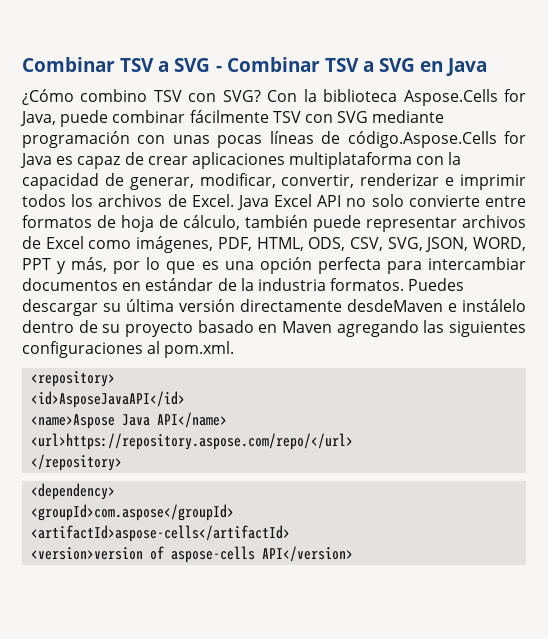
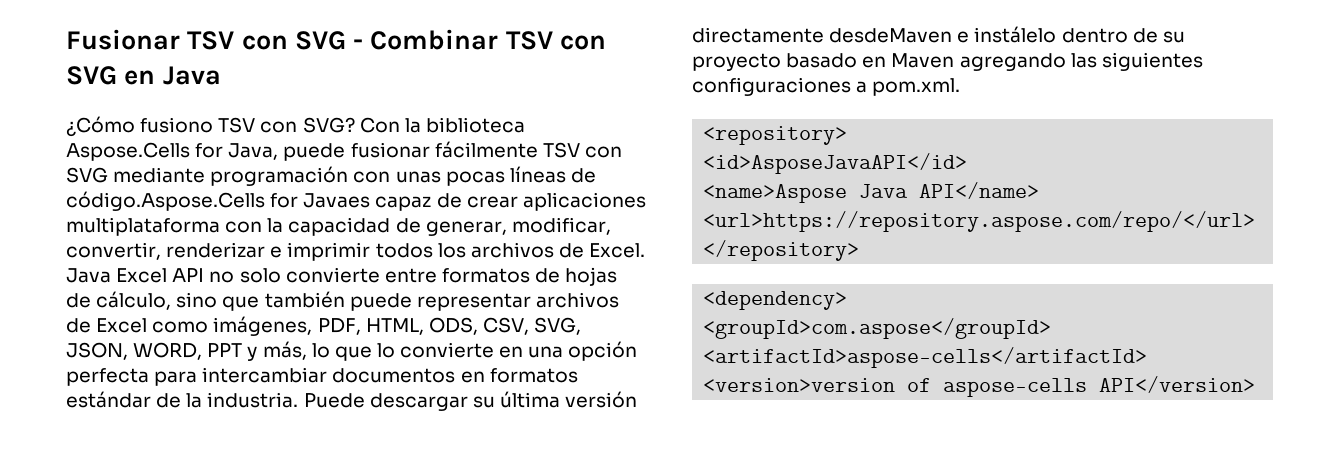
- Combinar TSV a SVG - Combinar TSV a SVG en Java
+ Fusionar TSV con SVG - Combinar TSV con SVG en Java
- ¿Cómo combino TSV con SVG?
+ ¿Cómo fusiono TSV con SVG?
- Con la biblioteca Aspose.Cells for Java, puede combinar fácilmente TSV con SVG mediante programación con unas pocas líneas de código.Aspose.Cells for Java es capaz de crear aplicaciones multiplataforma con la capacidad de generar, modificar, convertir, renderizar e imprimir todos los archivos de Excel.
+ Con la biblioteca Aspose.Cells for Java, puede fusionar fácilmente TSV con SVG mediante programación con unas pocas líneas de código.Aspose.Cells for Javaes capaz de crear aplicaciones multiplataforma con la capacidad de generar, modificar, convertir, renderizar e imprimir todos los archivos de Excel.
- Java Excel API no solo convierte entre formatos de hoja de cálculo, también puede representar archivos de Excel como imágenes, PDF, HTML, ODS, CSV, SVG, JSON, WORD, PPT y más, por lo que es una opción perfecta para intercambiar documentos en estándar de la industria formatos. Puedes descargar su última versión directamente desdeMaven e instálelo dentro de su proyecto basado en Maven agregando las siguientes configuraciones al pom.xml.
+ Java Excel API no solo convierte entre formatos de hojas de cálculo, sino que también puede representar archivos de Excel como imágenes, PDF, HTML, ODS, CSV, SVG, JSON, WORD, PPT y más, lo que lo convierte en una opción perfecta para intercambiar documentos en formatos estándar de la industria. Puede descargar su última versión directamente desdeMaven e instálelo dentro de su proyecto basado en Maven agregando las siguientes configuraciones a pom.xml.

